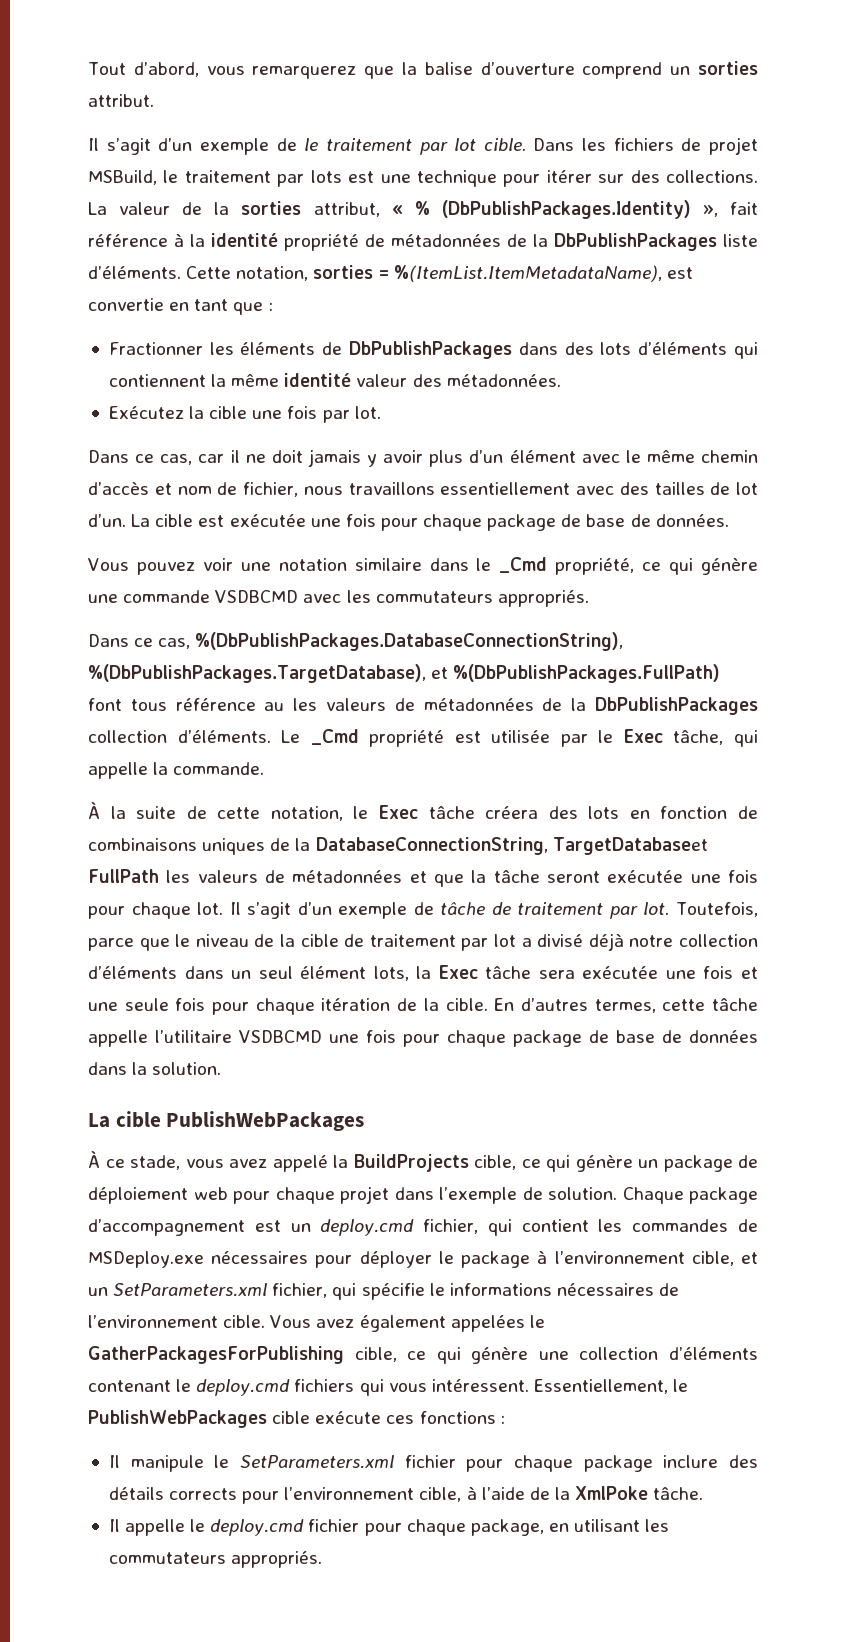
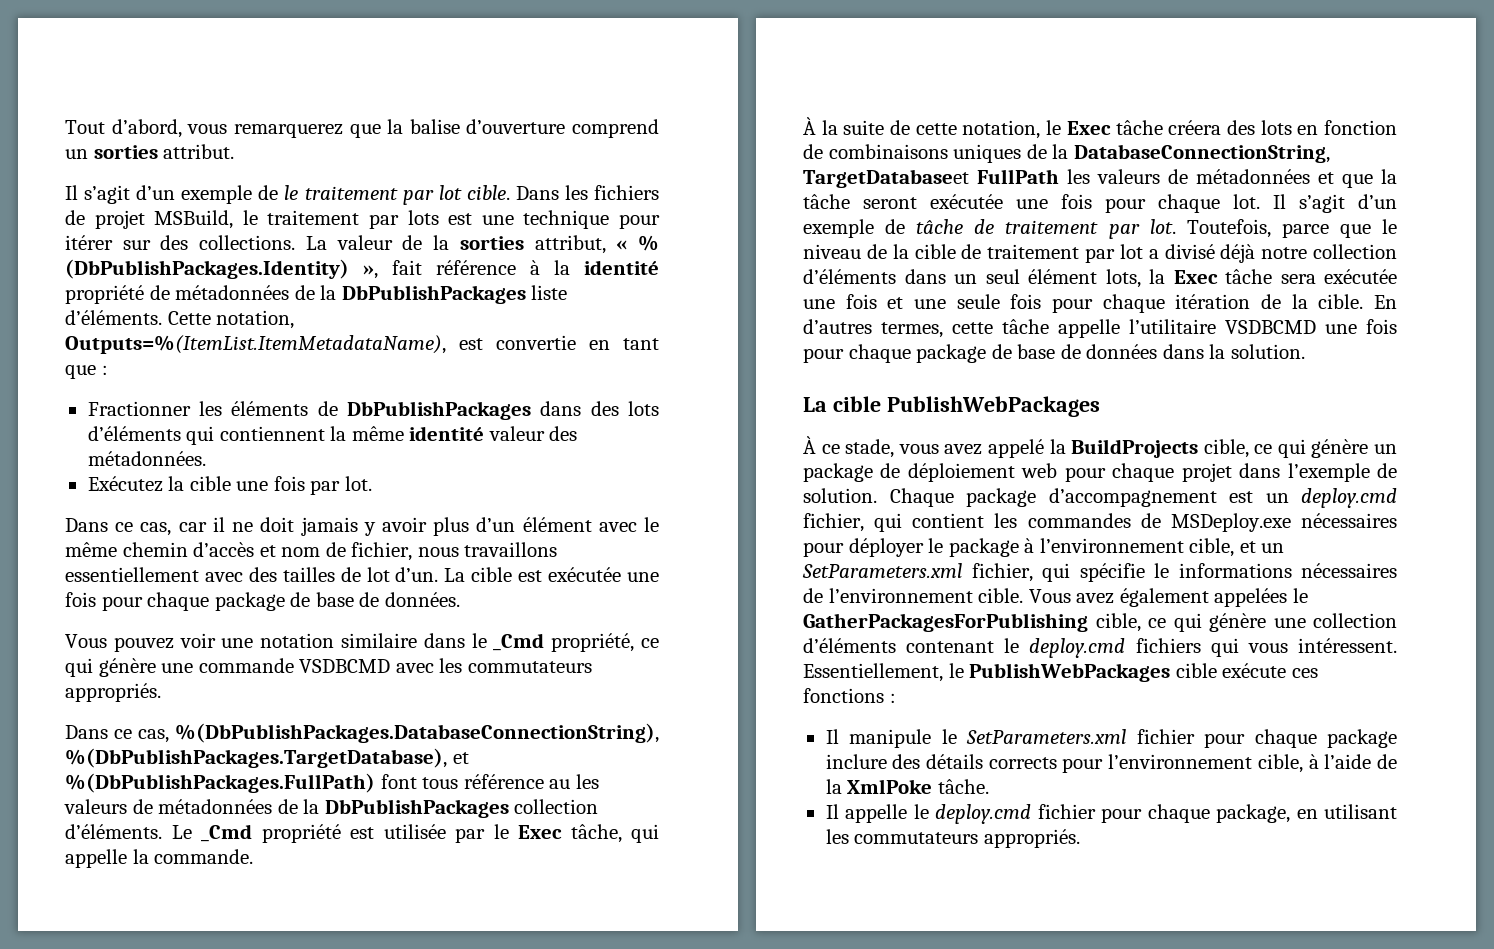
- Cette notation, sorties = %(ItemList.ItemMetadataName), est convertie en tant que :
+ Cette notation, Outputs=%(ItemList.ItemMetadataName), est convertie en tant que :

